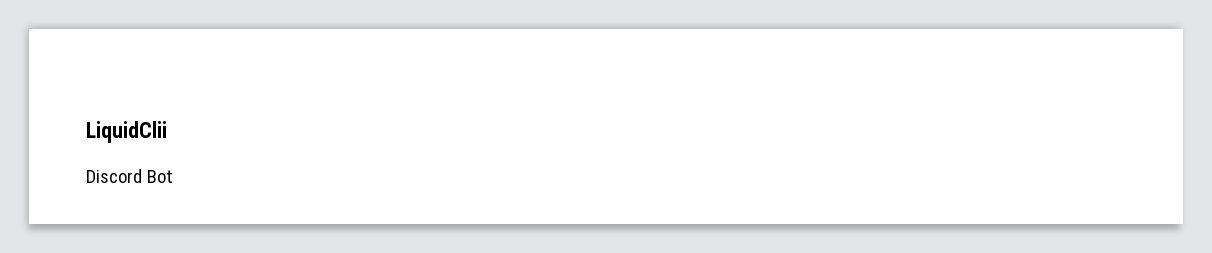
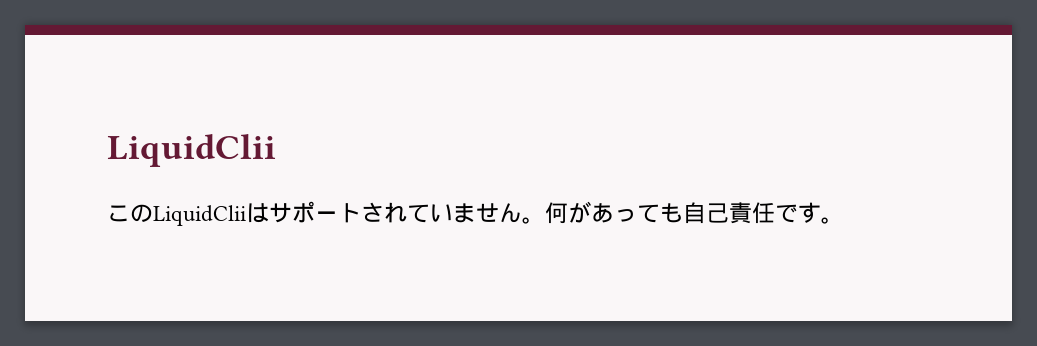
- Discord Bot
+ このLiquidCliiはサポートされていません。何があっても自己責任です。

